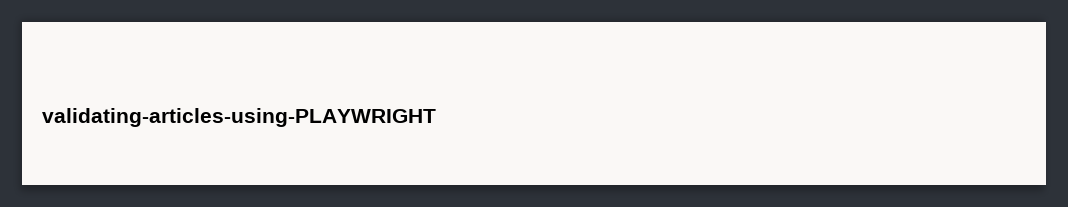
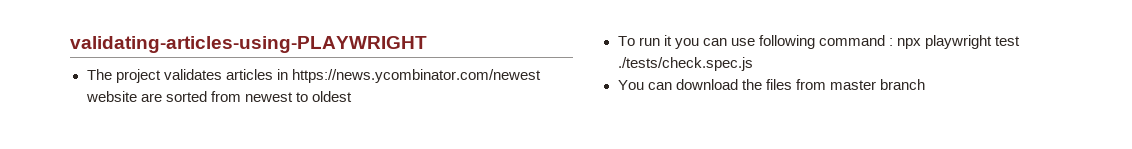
+ The project validates articles in https://news.ycombinator.com/newest website are sorted from newest to oldest
+ To run it you can use following command : npx playwright test ./tests/check.spec.js
+ You can download the files from master branch

